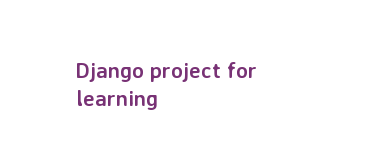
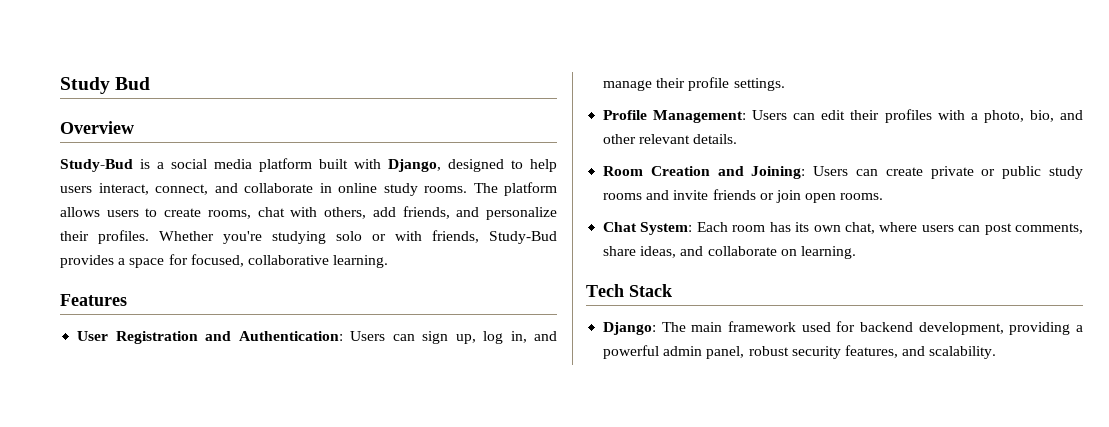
- Django project for learning
+ Study Bud
+ Overview
+ Study-Bud is a social media platform built with Django, designed to help users interact, connect, and collaborate in online study rooms. The platform allows users to create rooms, chat with others, add friends, and personalize their profiles. Whether you're studying solo or with friends, Study-Bud provides a space for focused, collaborative learning.
+ Features
+ User Registration and Authentication: Users can sign up, log in, and manage their profile settings.
+ Profile Management: Users can edit their profiles with a photo, bio, and other relevant details.
+ Room Creation and Joining: Users can create private or public study rooms and invite friends or join open rooms.
+ Chat System: Each room has its own chat, where users can post comments, share ideas, and collaborate on learning.
+ Tech Stack
+ Django: The main framework used for backend development, providing a powerful admin panel, robust security features, and scalability.

